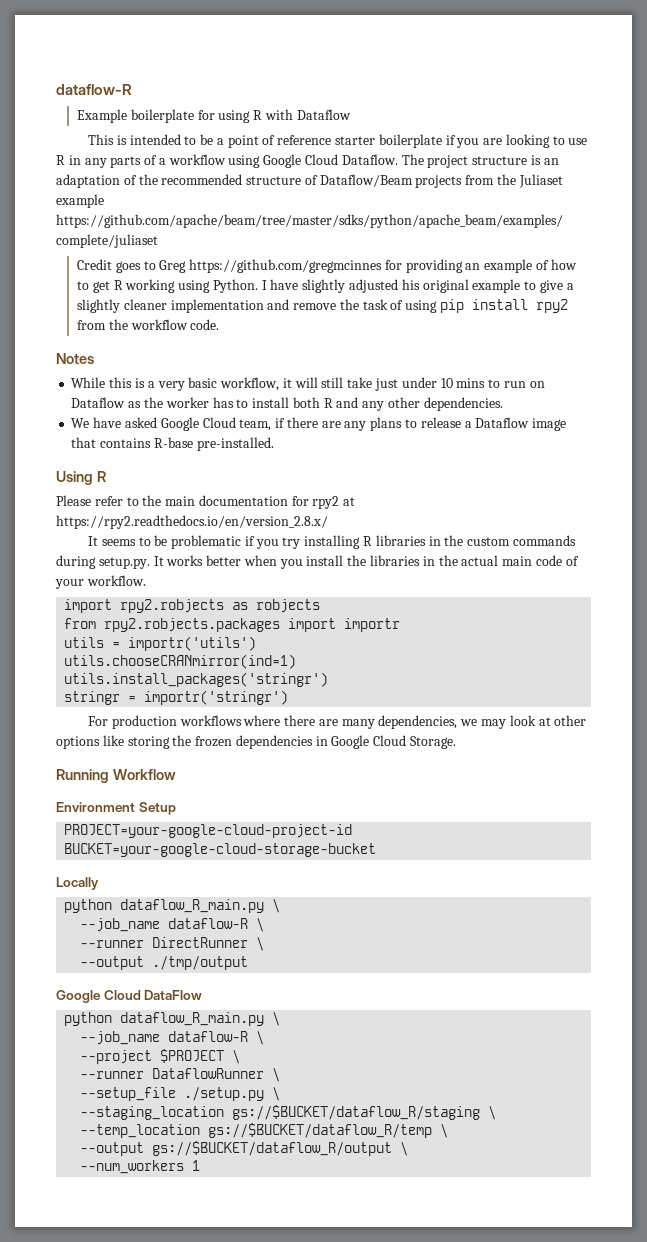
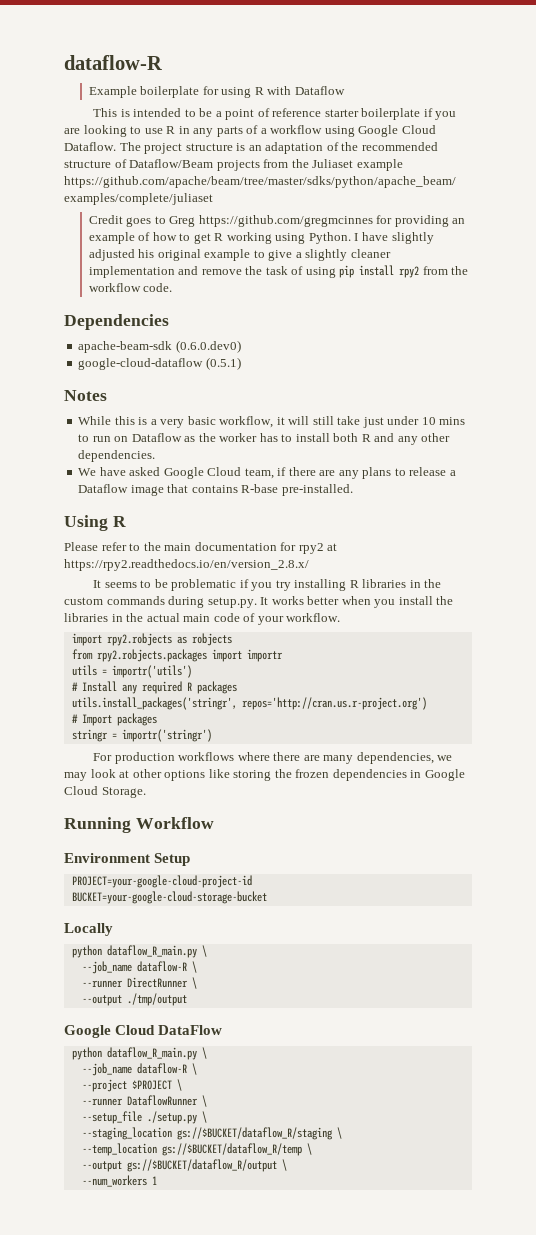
+ Dependencies
+ apache-beam-sdk (0.6.0.dev0)
+ google-cloud-dataflow (0.5.1)
- utils.chooseCRANmirror(ind=1)
- utils.install_packages('stringr')
+ # Install any required R packages
+ utils.install_packages('stringr', repos='http://cran.us.r-project.org')
+ # Import packages

